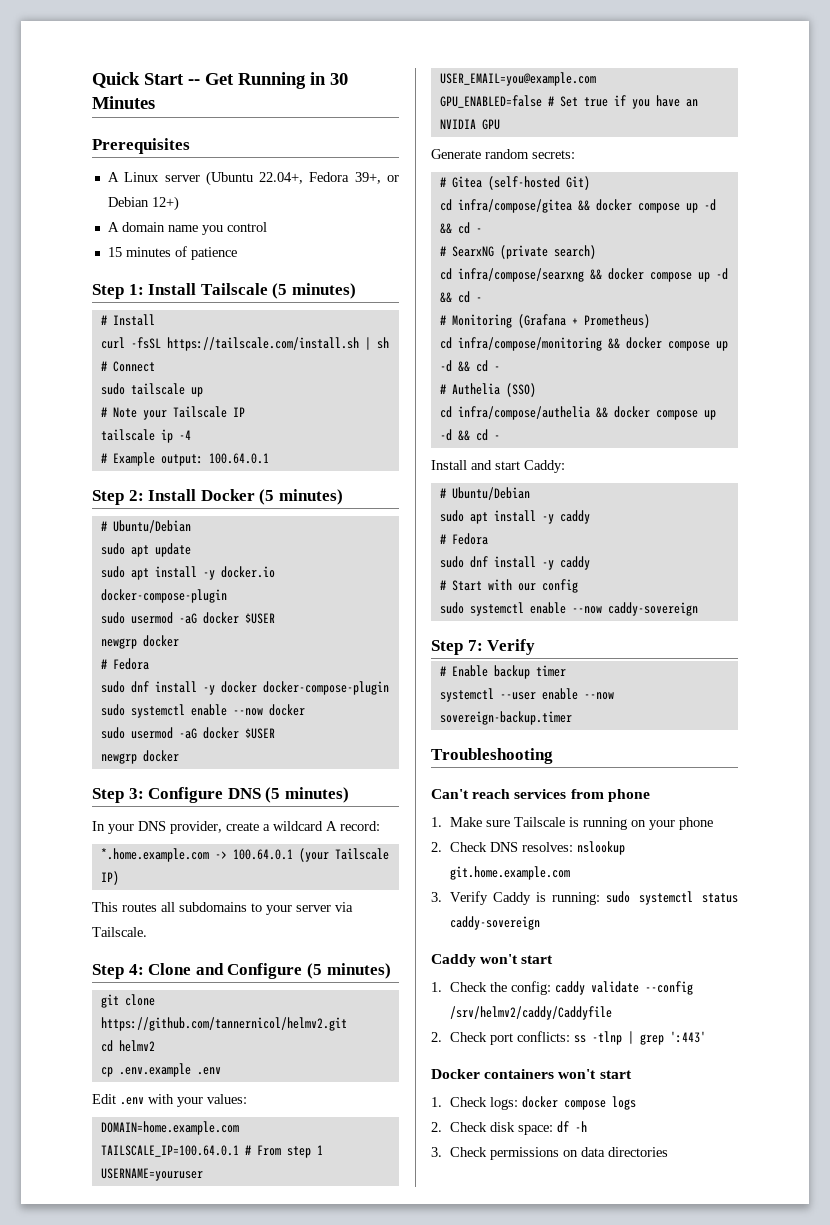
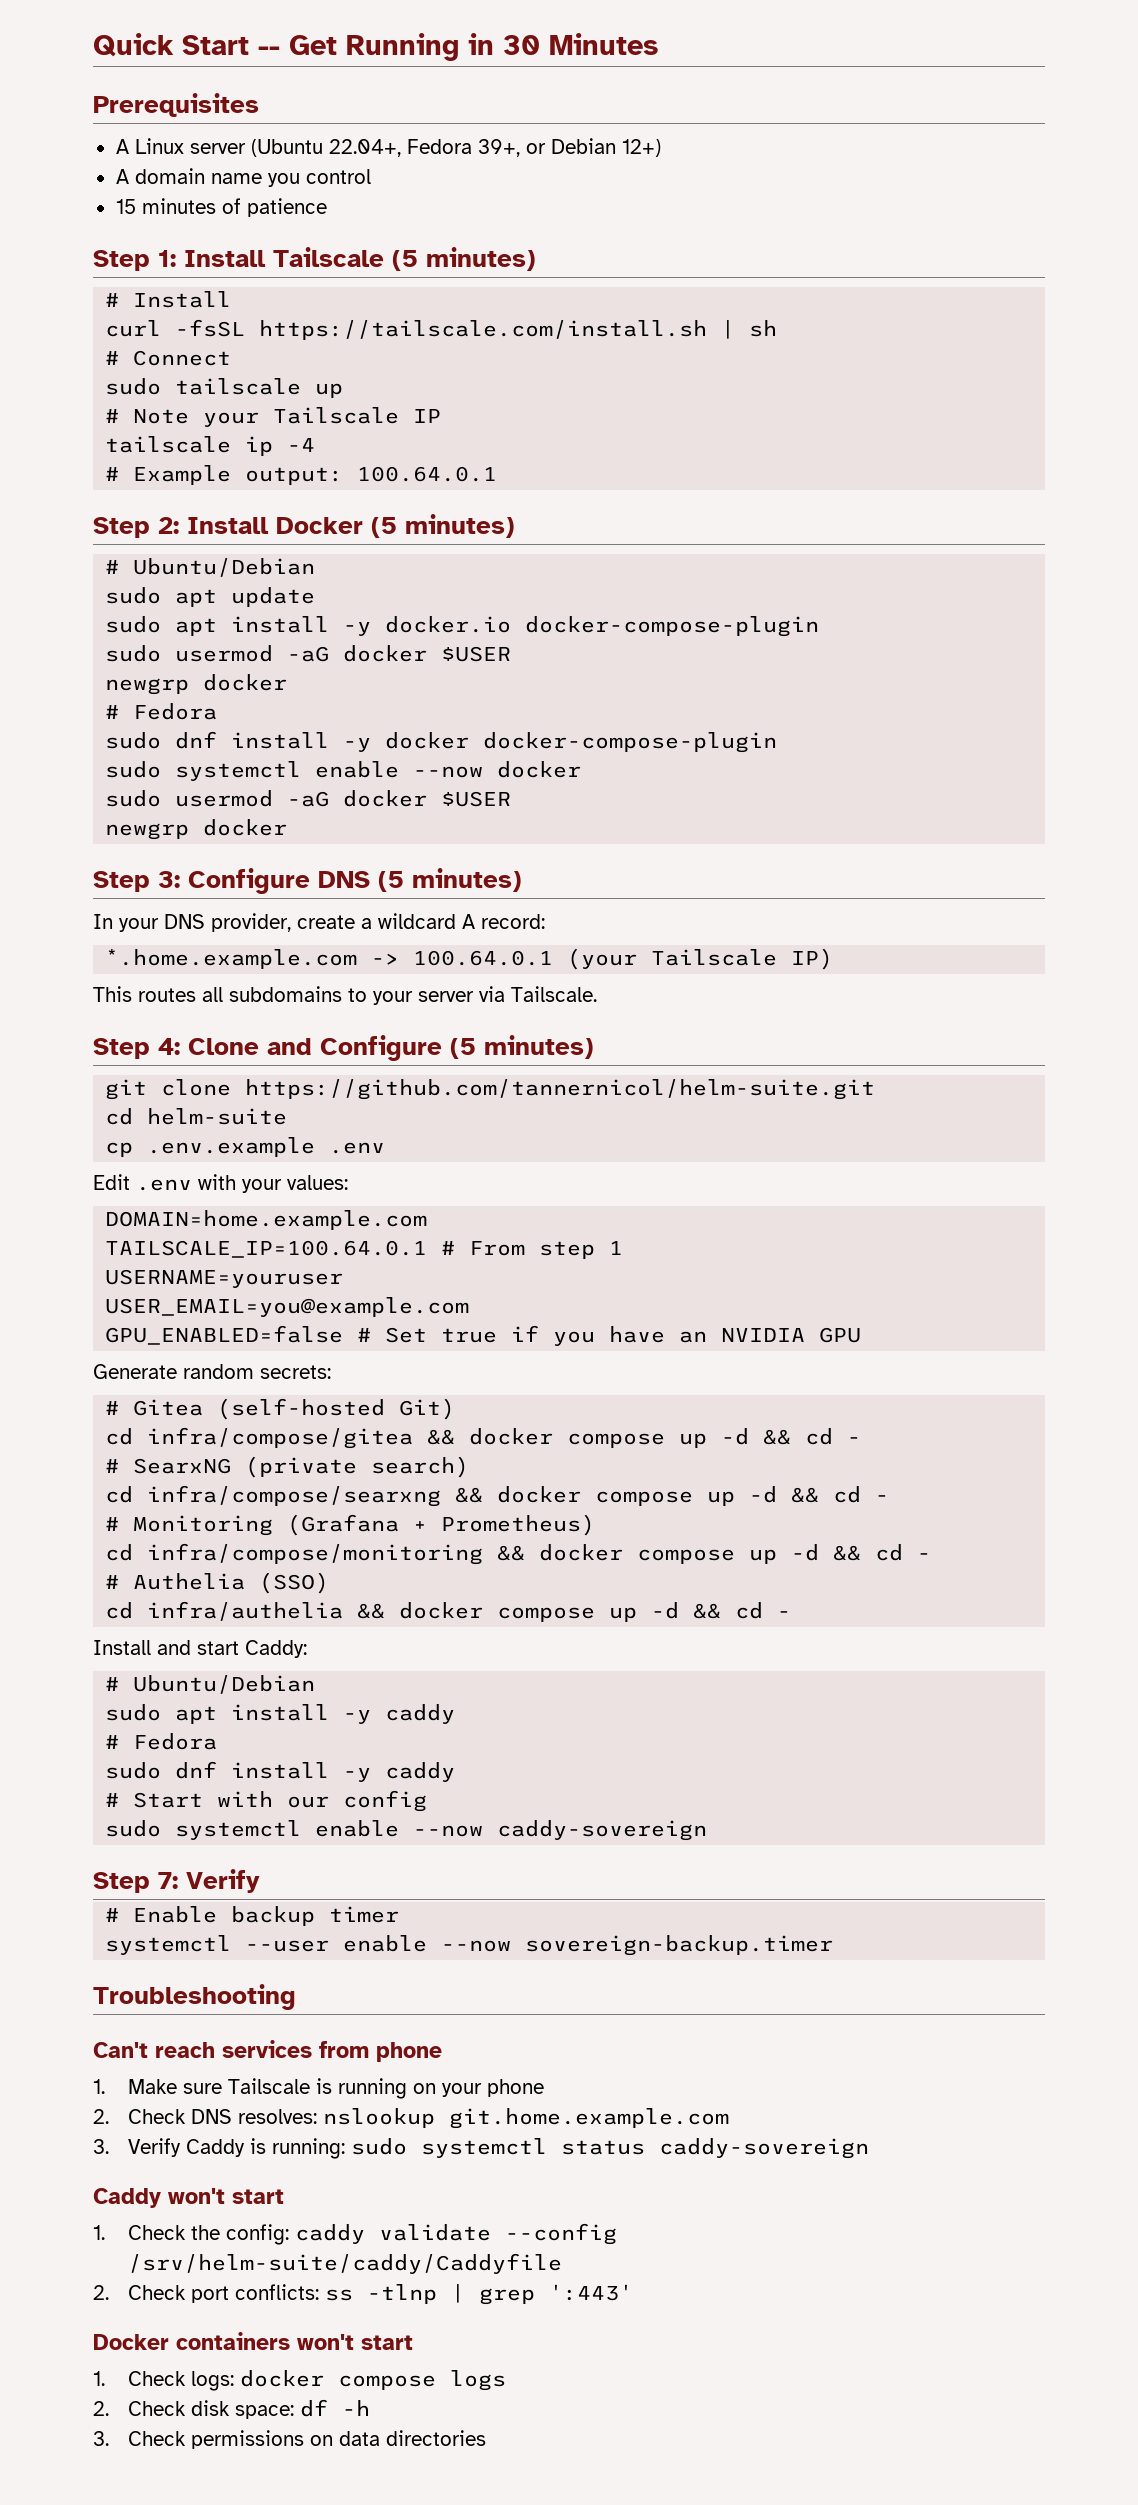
- git clone https://github.com/tannernicol/helmv2.git
- cd helmv2
+ git clone https://github.com/tannernicol/helm-suite.git
+ cd helm-suite
- cd infra/compose/authelia && docker compose up -d && cd -
+ cd infra/authelia && docker compose up -d && cd -
- 1. Check the config: caddy validate --config /srv/helmv2/caddy/Caddyfile
+ 1. Check the config: caddy validate --config /srv/helm-suite/caddy/Caddyfile

